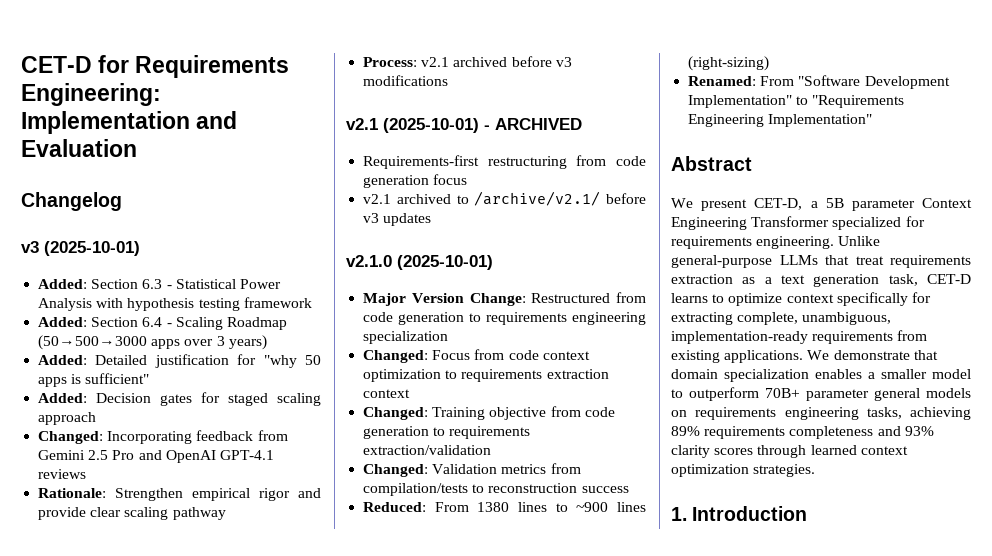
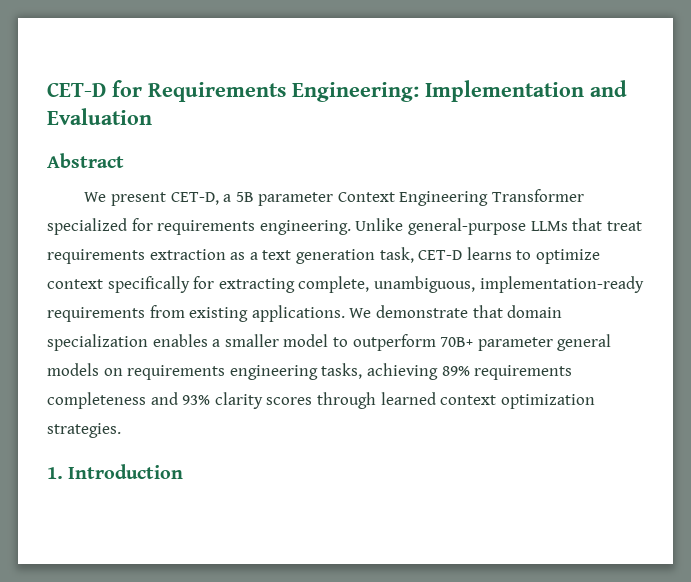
- Changelog
- v3 (2025-10-01)
- Added: Section 6.3 - Statistical Power Analysis with hypothesis testing framework
- Added: Section 6.4 - Scaling Roadmap (50→500→3000 apps over 3 years)
- Added: Detailed justification for "why 50 apps is sufficient"
- Added: Decision gates for staged scaling approach
- Changed: Incorporating feedback from Gemini 2.5 Pro and OpenAI GPT-4.1 reviews
- Rationale: Strengthen empirical rigor and provide clear scaling pathway
- Process: v2.1 archived before v3 modifications
- v2.1 (2025-10-01) - ARCHIVED
- Requirements-first restructuring from code generation focus
- v2.1 archived to /archive/v2.1/ before v3 updates
- v2.1.0 (2025-10-01)
- Major Version Change: Restructured from code generation to requirements engineering specialization
- Changed: Focus from code context optimization to requirements extraction context
- Changed: Training objective from code generation to requirements extraction/validation
- Changed: Validation metrics from compilation/tests to reconstruction success
- Reduced: From 1380 lines to ~900 lines (right-sizing)
- Renamed: From "Software Development Implementation" to "Requirements Engineering Implementation"

